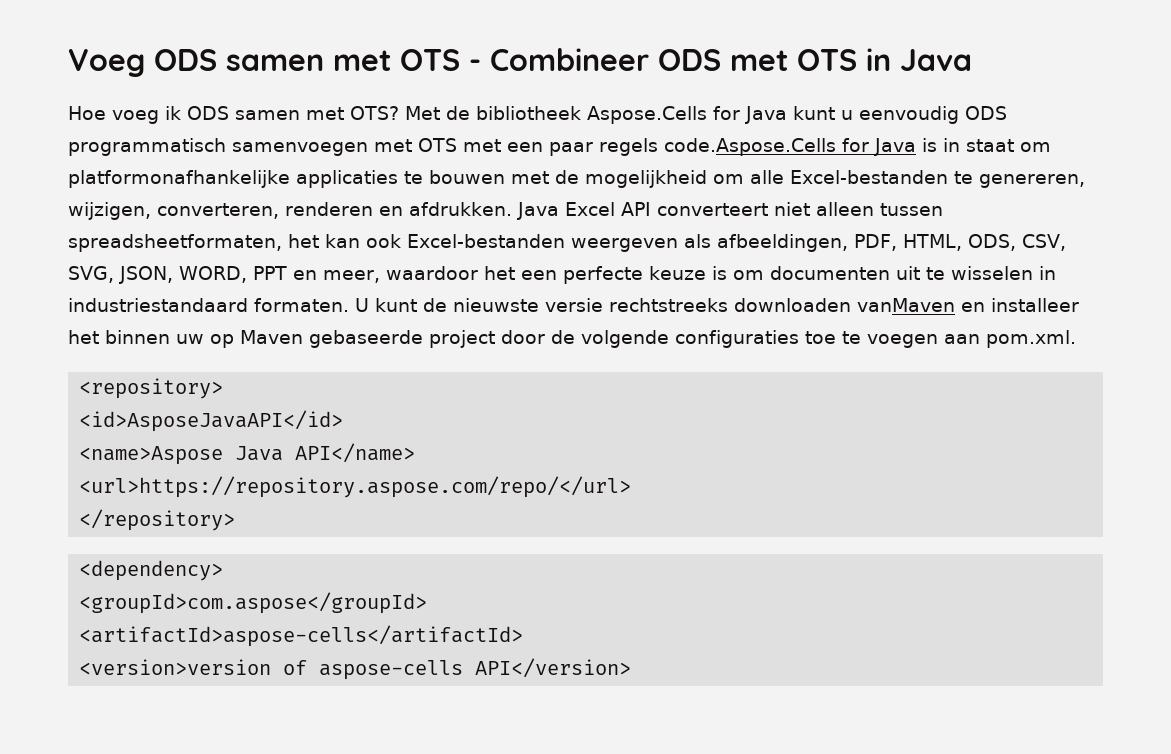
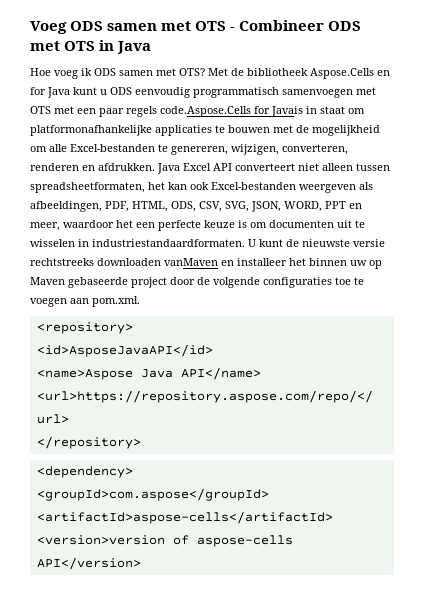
- Met de bibliotheek Aspose.Cells for Java kunt u eenvoudig ODS programmatisch samenvoegen met OTS met een paar regels code.Aspose.Cells for Java is in staat om platformonafhankelijke applicaties te bouwen met de mogelijkheid om alle Excel-bestanden te genereren, wijzigen, converteren, renderen en afdrukken.
+ Met de bibliotheek Aspose.Cells en for Java kunt u ODS eenvoudig programmatisch samenvoegen met OTS met een paar regels code.Aspose.Cells for Javais in staat om platformonafhankelijke applicaties te bouwen met de mogelijkheid om alle Excel-bestanden te genereren, wijzigen, converteren, renderen en afdrukken.
- Java Excel API converteert niet alleen tussen spreadsheetformaten, het kan ook Excel-bestanden weergeven als afbeeldingen, PDF, HTML, ODS, CSV, SVG, JSON, WORD, PPT en meer, waardoor het een perfecte keuze is om documenten uit te wisselen in industriestandaard formaten.
+ Java Excel API converteert niet alleen tussen spreadsheetformaten, het kan ook Excel-bestanden weergeven als afbeeldingen, PDF, HTML, ODS, CSV, SVG, JSON, WORD, PPT en meer, waardoor het een perfecte keuze is om documenten uit te wisselen in industriestandaardformaten.

